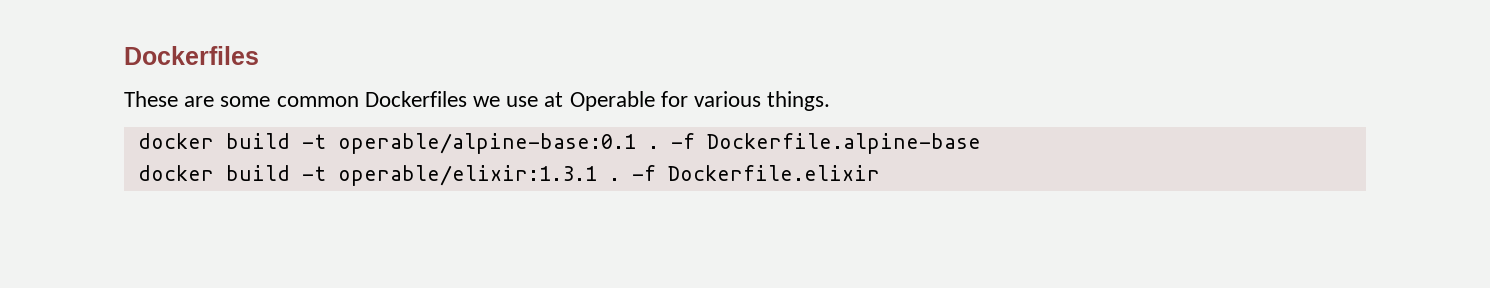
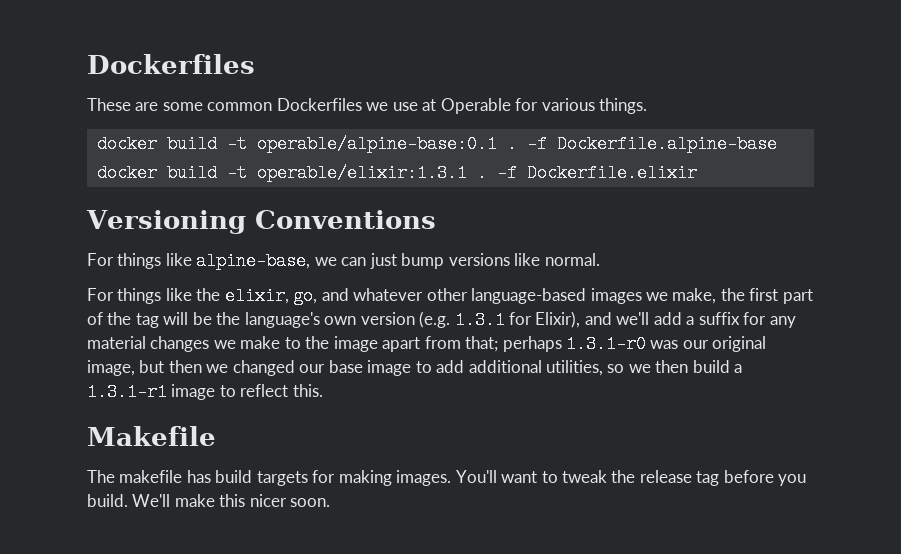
+ Versioning Conventions
+ For things like alpine-base, we can just bump versions like normal.
+ For things like the elixir, go, and whatever other language-based images we make, the first part of the tag will be the language's own version (e.g. 1.3.1 for Elixir), and we'll add a suffix for any material changes we make to the image apart from that; perhaps 1.3.1-r0 was our original image, but then we changed our base image to add additional utilities, so we then build a 1.3.1-r1 image to reflect this.
+ Makefile
+ The makefile has build targets for making images. You'll want to tweak the release tag before you build. We'll make this nicer soon.

